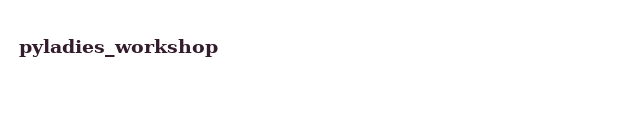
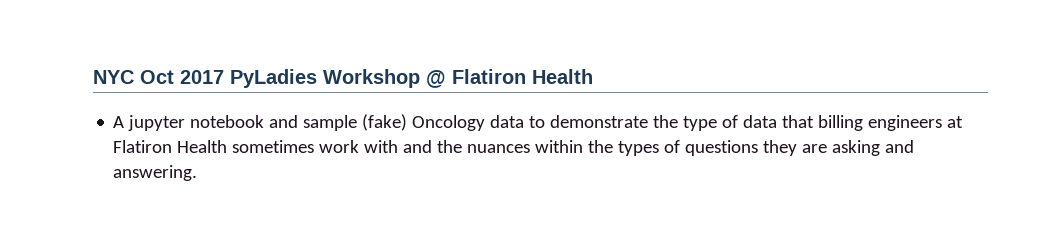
- pyladies_workshop
+ NYC Oct 2017 PyLadies Workshop @ Flatiron Health
+ A jupyter notebook and sample (fake) Oncology data to demonstrate the type of data that billing engineers at Flatiron Health sometimes work with and the nuances within the types of questions they are asking and answering.

